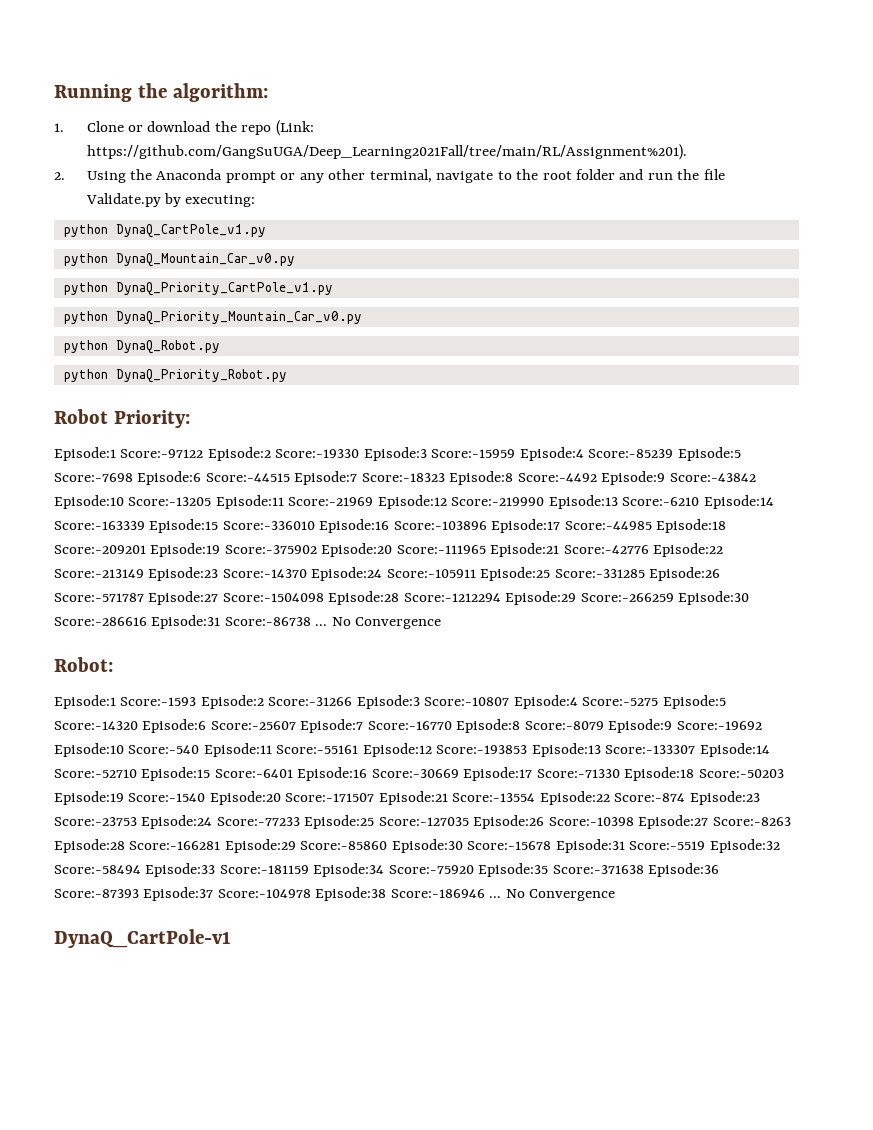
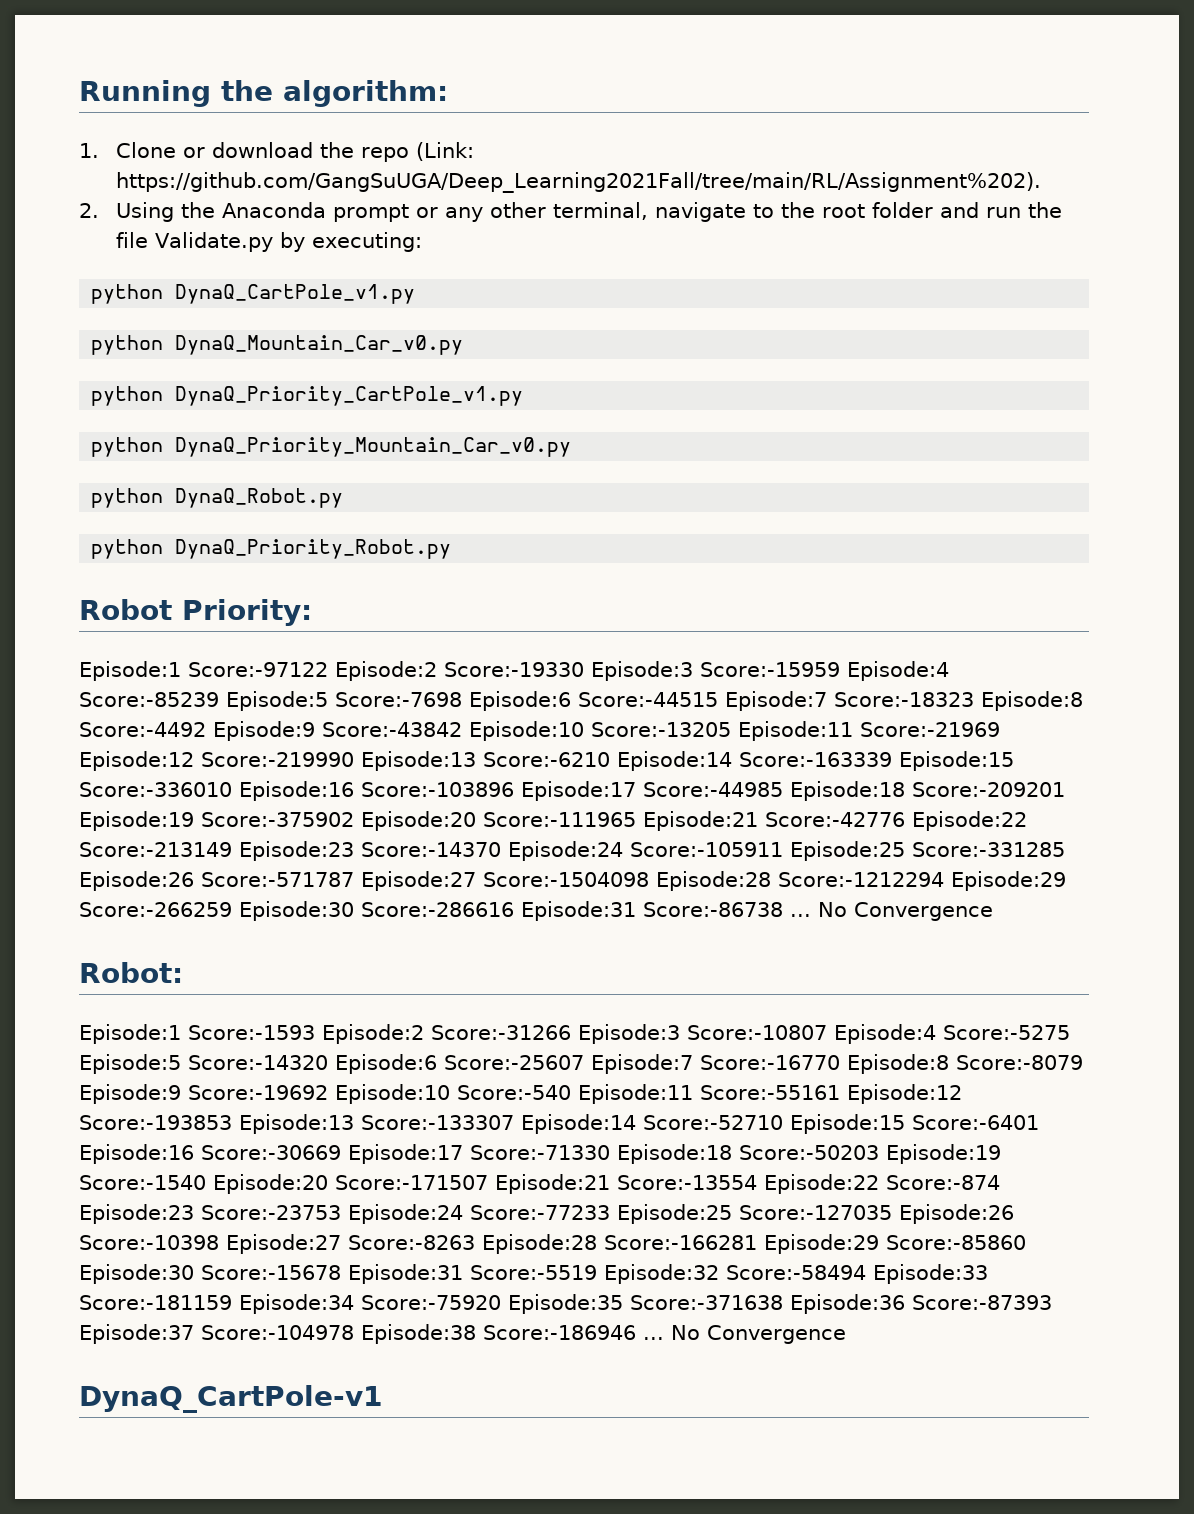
- 1. Clone or download the repo (Link: https://github.com/GangSuUGA/Deep_Learning2021Fall/tree/main/RL/Assignment%201).
+ 1. Clone or download the repo (Link: https://github.com/GangSuUGA/Deep_Learning2021Fall/tree/main/RL/Assignment%202).

